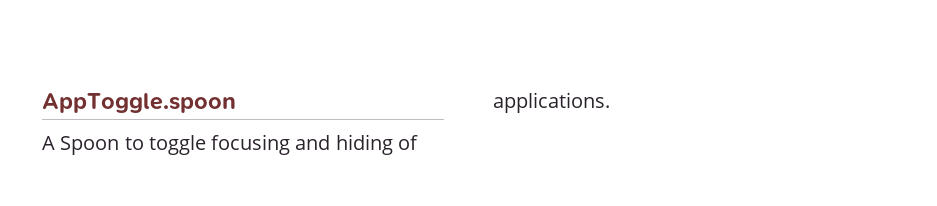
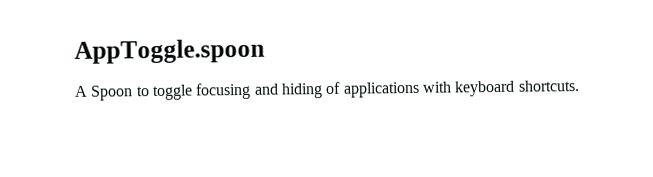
- A Spoon to toggle focusing and hiding of applications.
+ A Spoon to toggle focusing and hiding of applications with keyboard shortcuts.

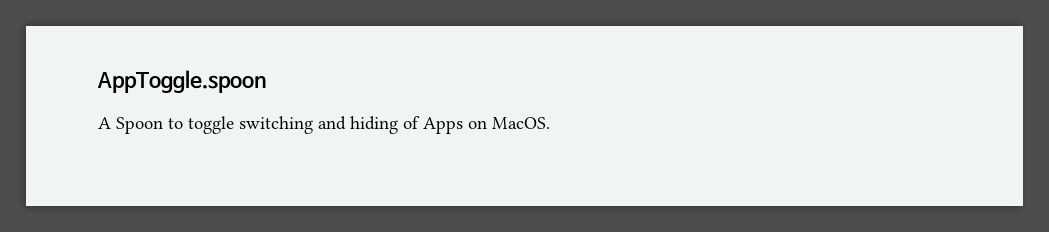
- A Spoon to toggle focusing and hiding of applications with keyboard shortcuts.
+ A Spoon to toggle switching and hiding of Apps on MacOS.

